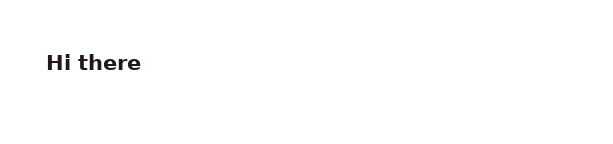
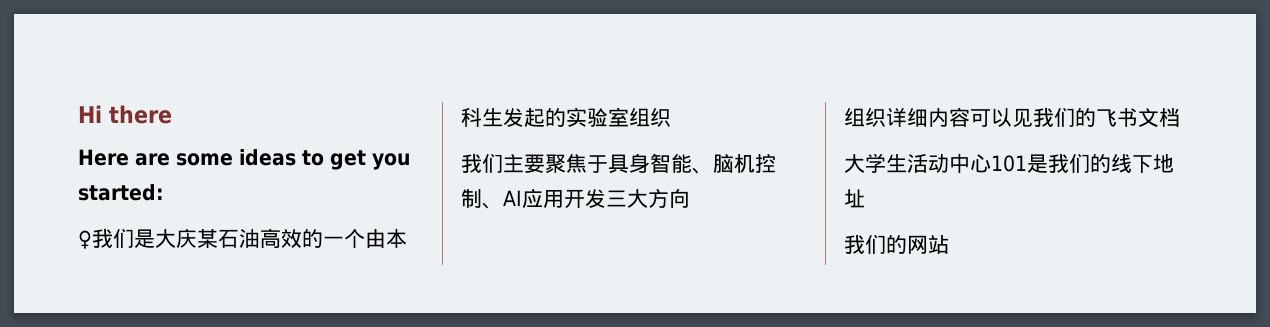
+ Here are some ideas to get you started:
+ ♀我们是大庆某石油高效的一个由本科生发起的实验室组织
+ 我们主要聚焦于具身智能、脑机控制、AI应用开发三大方向
+ 组织详细内容可以见我们的飞书文档
+ 大学生活动中心101是我们的线下地址
+ 我们的网站

